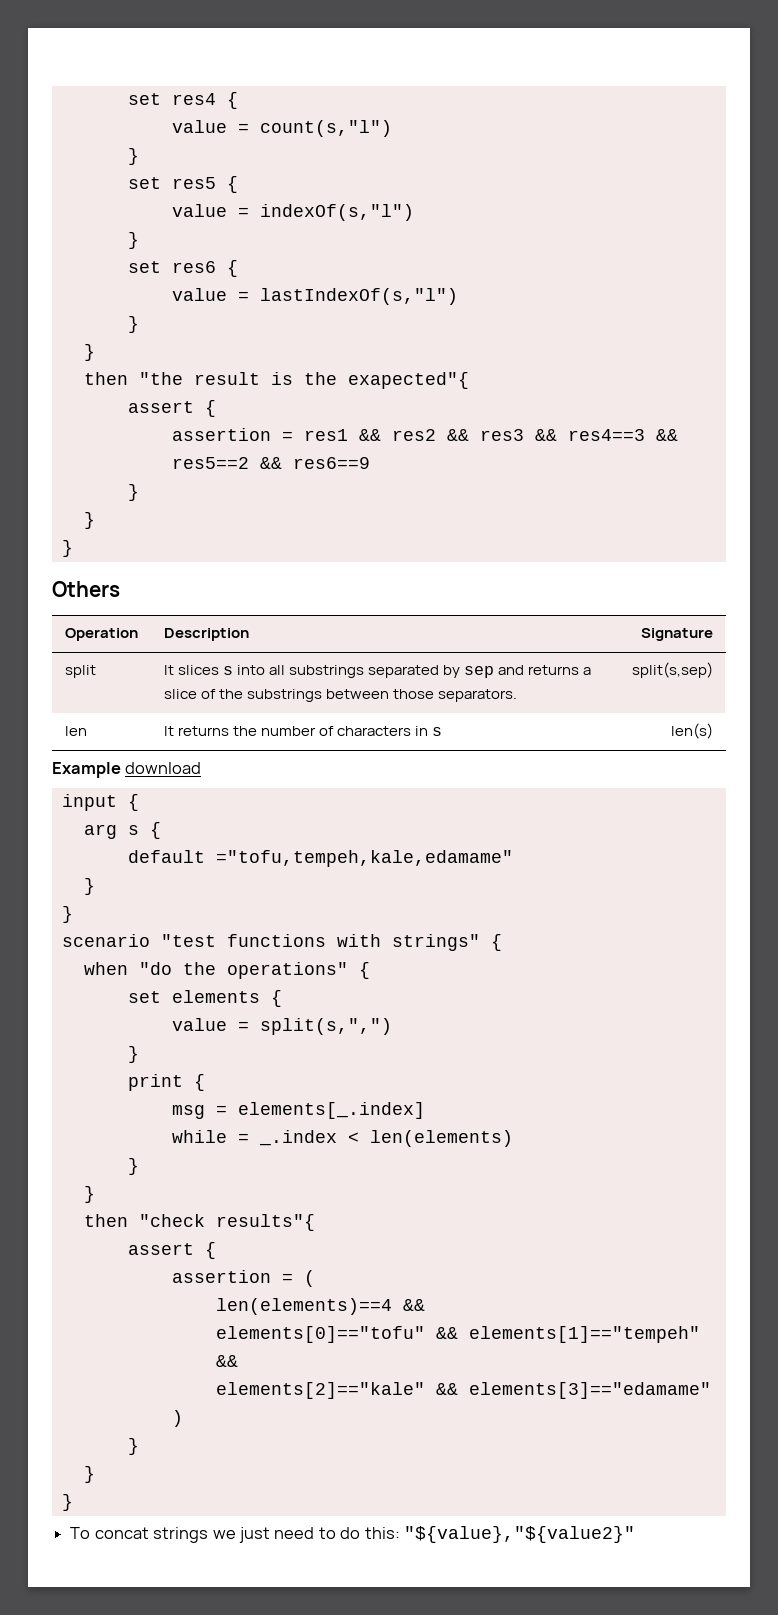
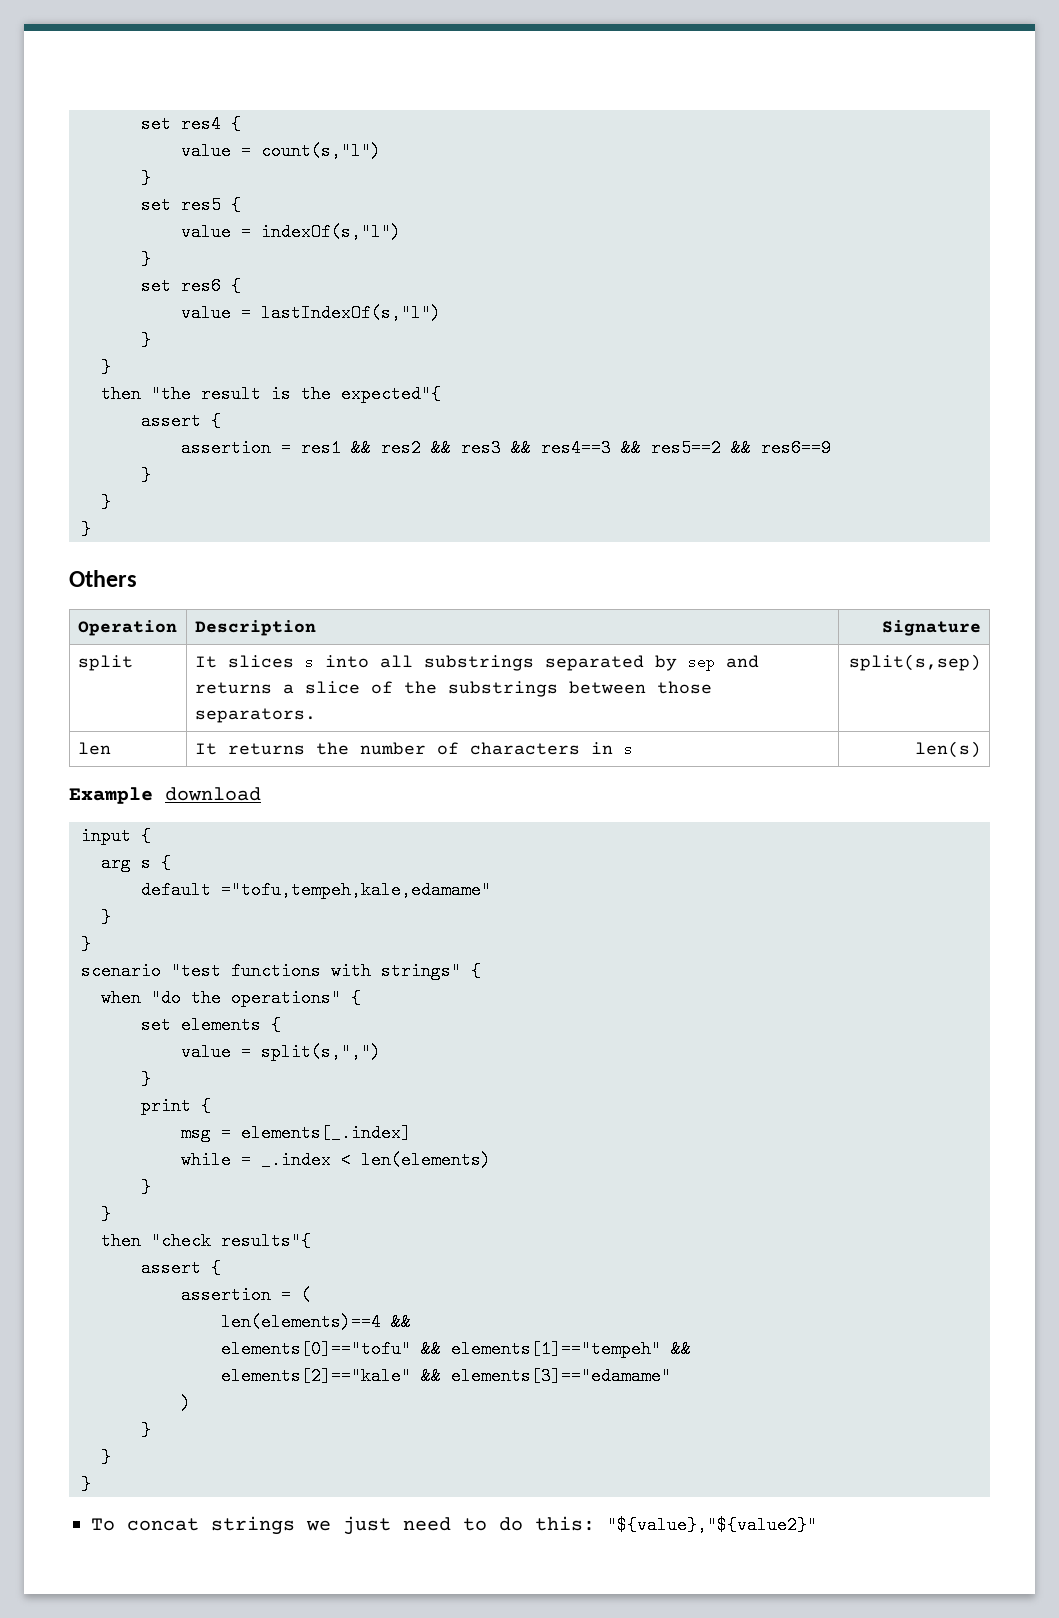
- then "the result is the exapected"{
+ then "the result is the expected"{

